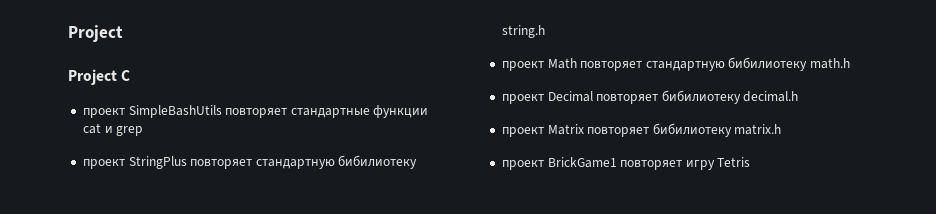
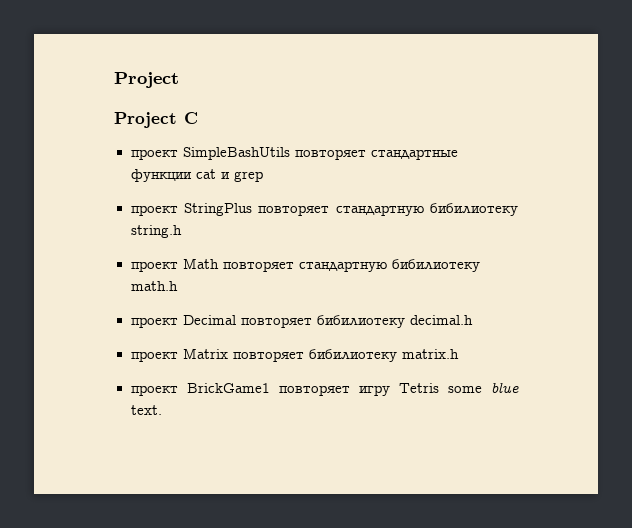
- проект BrickGame1 повторяет игру Tetris
+ проект BrickGame1 повторяет игру Tetris some blue text.

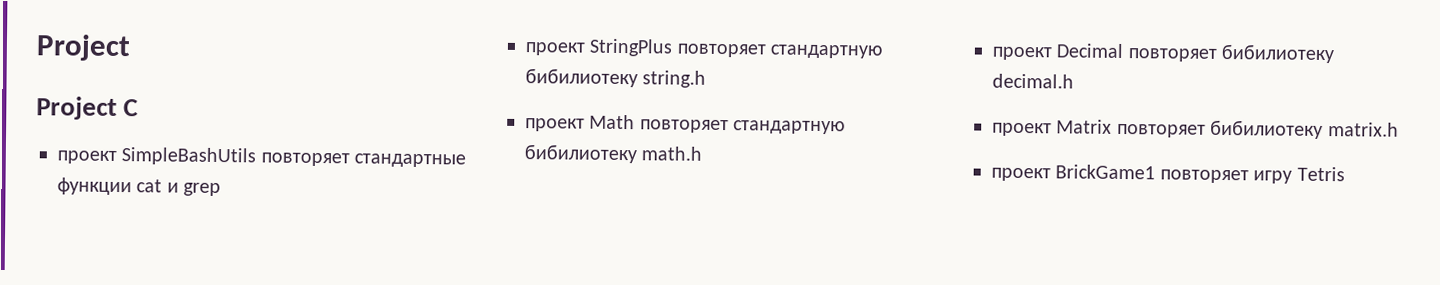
- проект BrickGame1 повторяет игру Tetris some blue text.
+ проект BrickGame1 повторяет игру Tetris

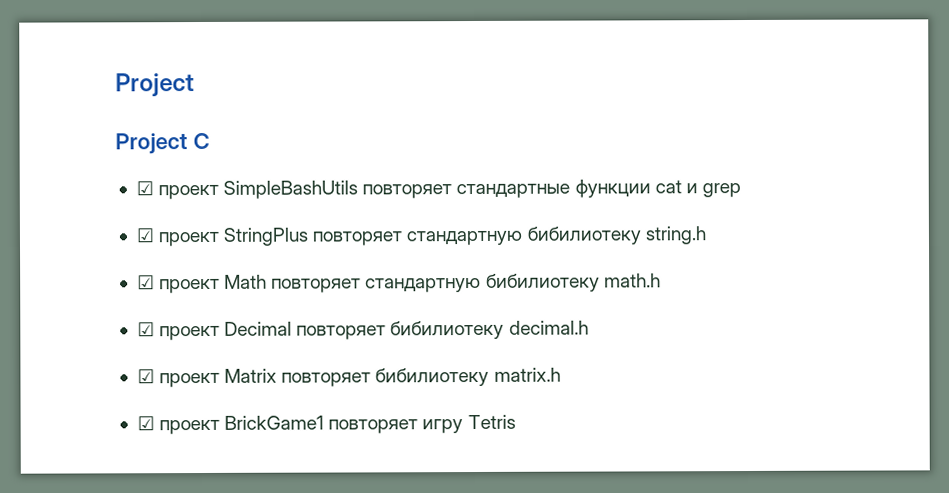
- проект SimpleBashUtils повторяет стандартные функции cat и grep
+ ☑ проект SimpleBashUtils повторяет стандартные функции cat и grep
- проект StringPlus повторяет стандартную бибилиотеку string.h
+ ☑ проект StringPlus повторяет стандартную бибилиотеку string.h
- проект Math повторяет стандартную бибилиотеку math.h
+ ☑ проект Math повторяет стандартную бибилиотеку math.h
- проект Decimal повторяет бибилиотеку decimal.h
+ ☑ проект Decimal повторяет бибилиотеку decimal.h
- проект Matrix повторяет бибилиотеку matrix.h
+ ☑ проект Matrix повторяет бибилиотеку matrix.h
- проект BrickGame1 повторяет игру Tetris
+ ☑ проект BrickGame1 повторяет игру Tetris

